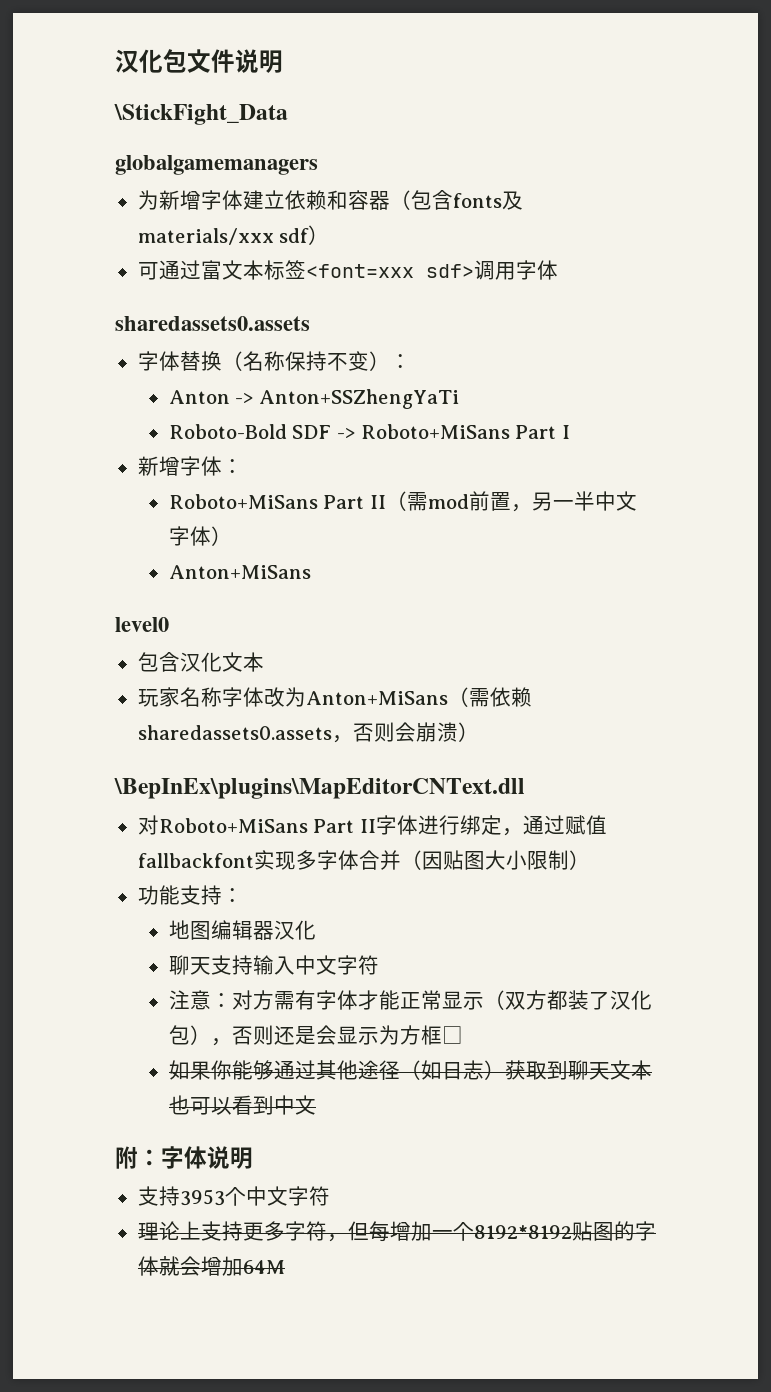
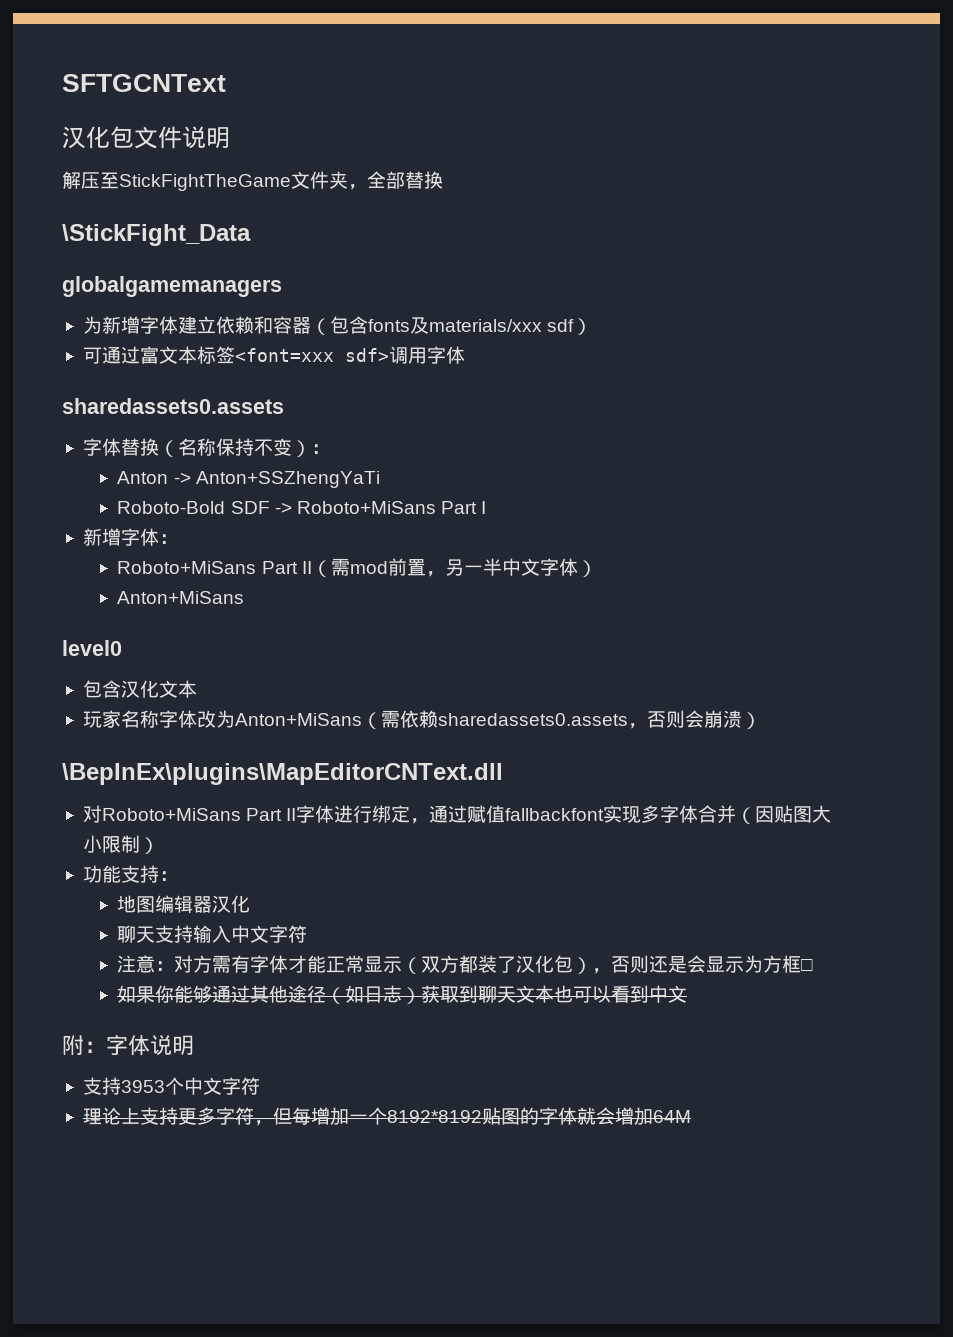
+ SFTGCNText
+ 解压至StickFightTheGame文件夹，全部替换

